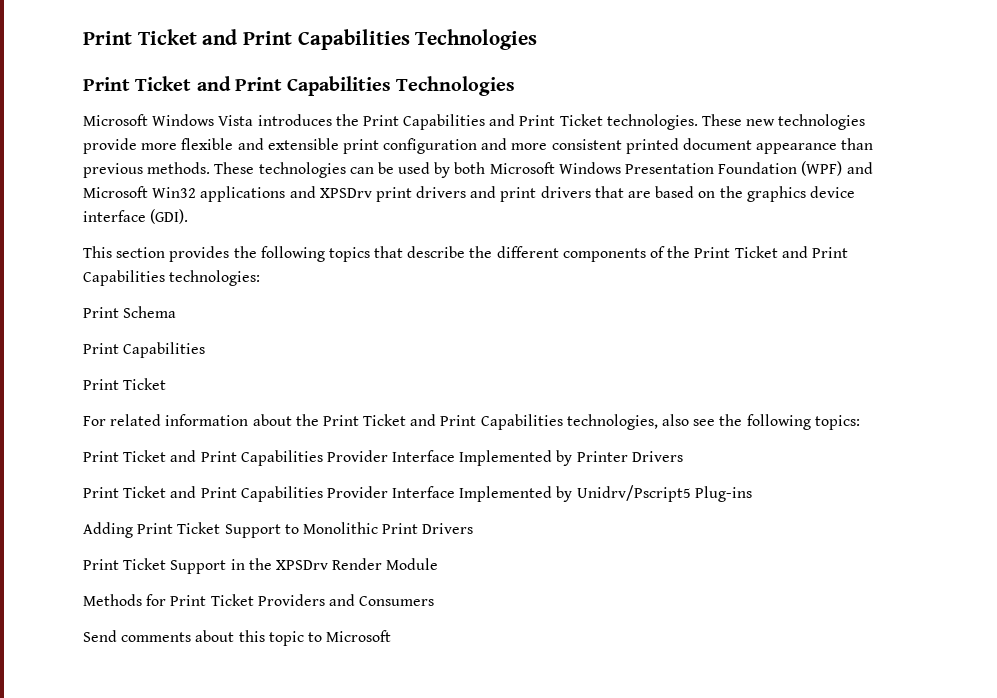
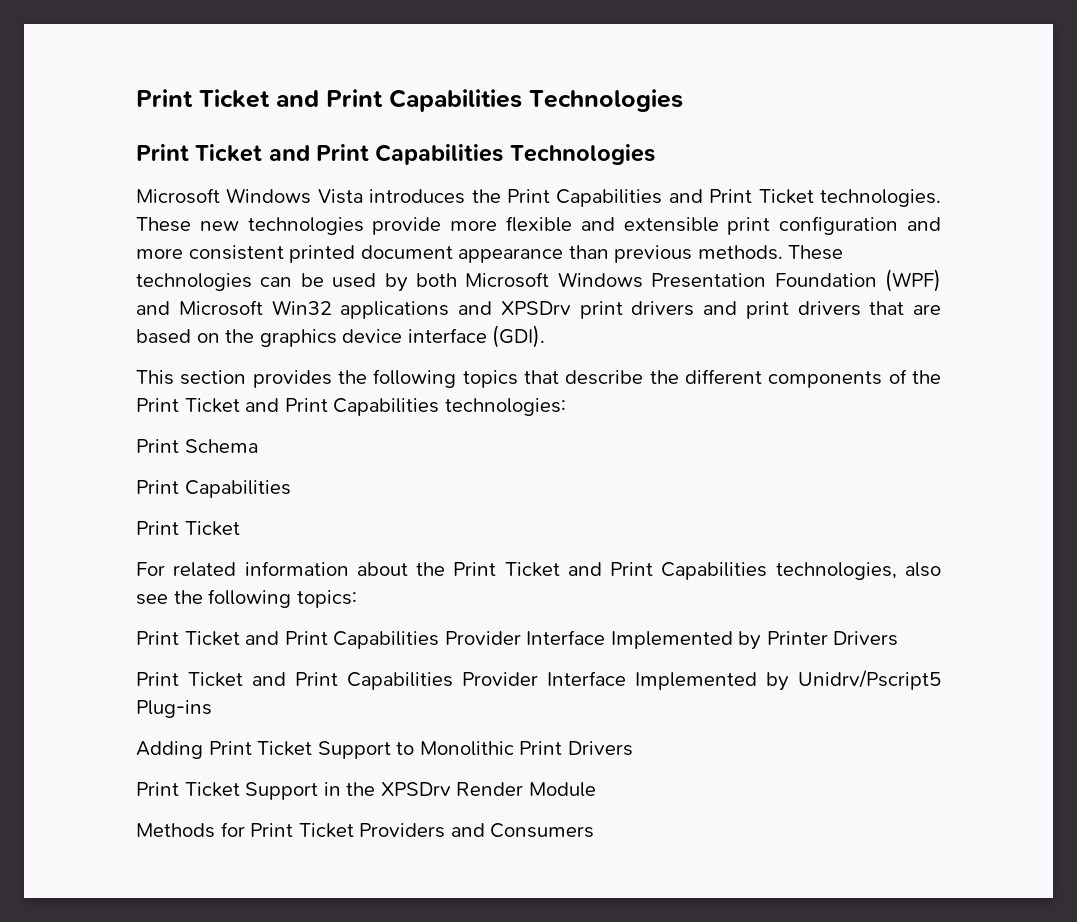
- Send comments about this topic to Microsoft

